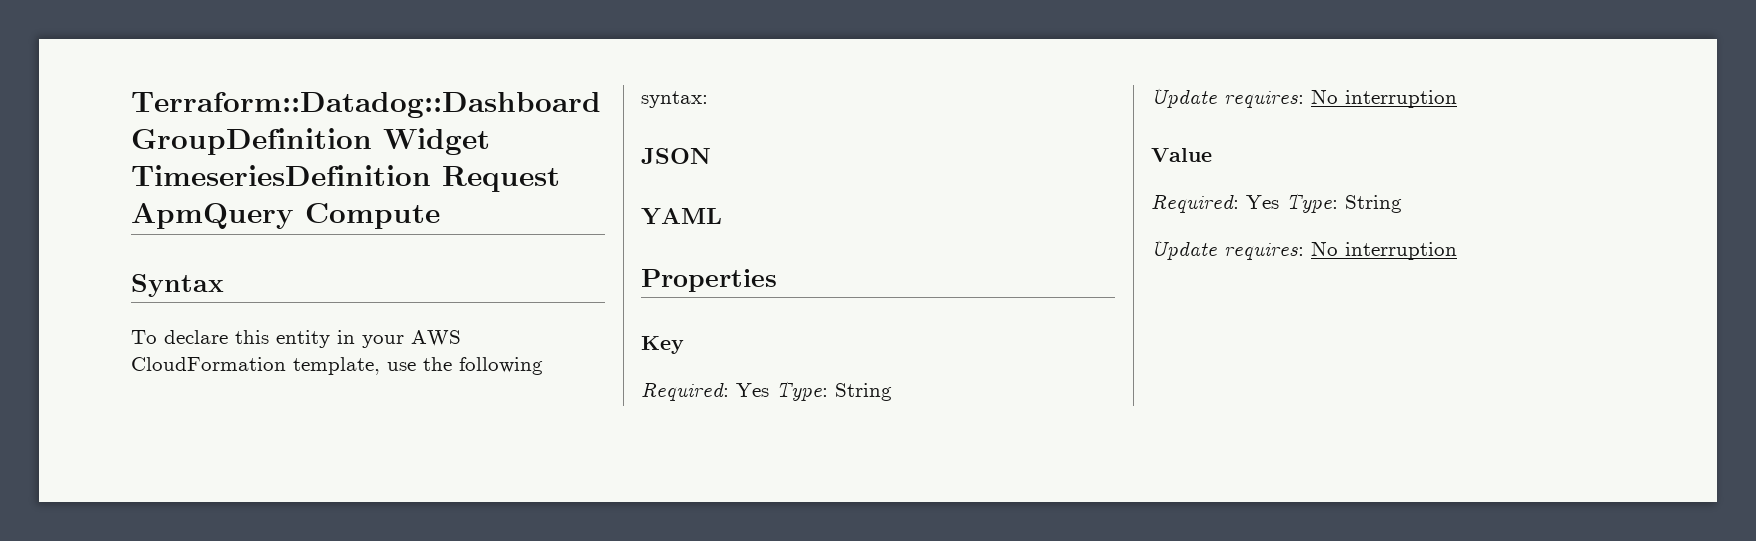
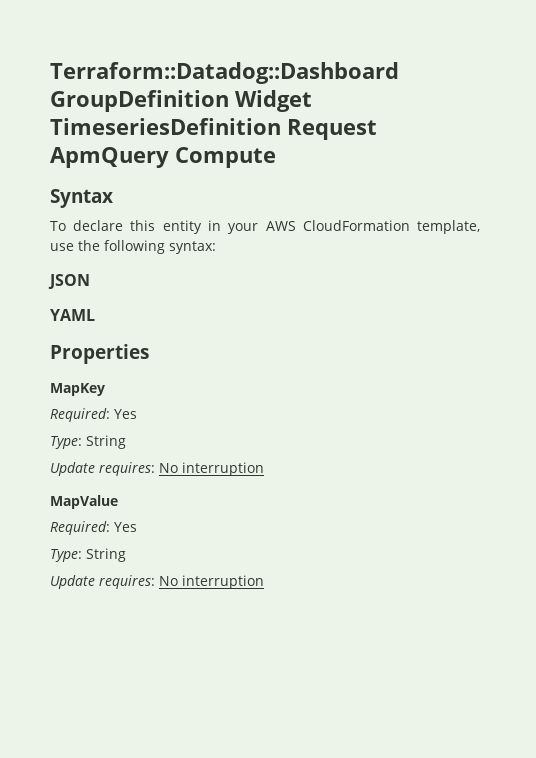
- Key
- Required: Yes Type: String
+ MapKey
+ Required: Yes
+ Type: String
- Value
- Required: Yes Type: String
+ MapValue
+ Required: Yes
+ Type: String

